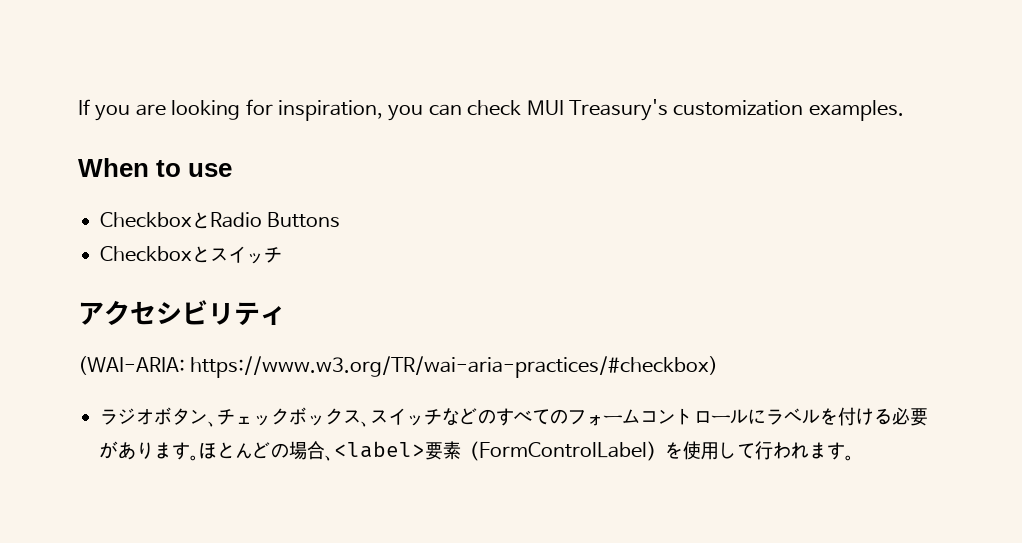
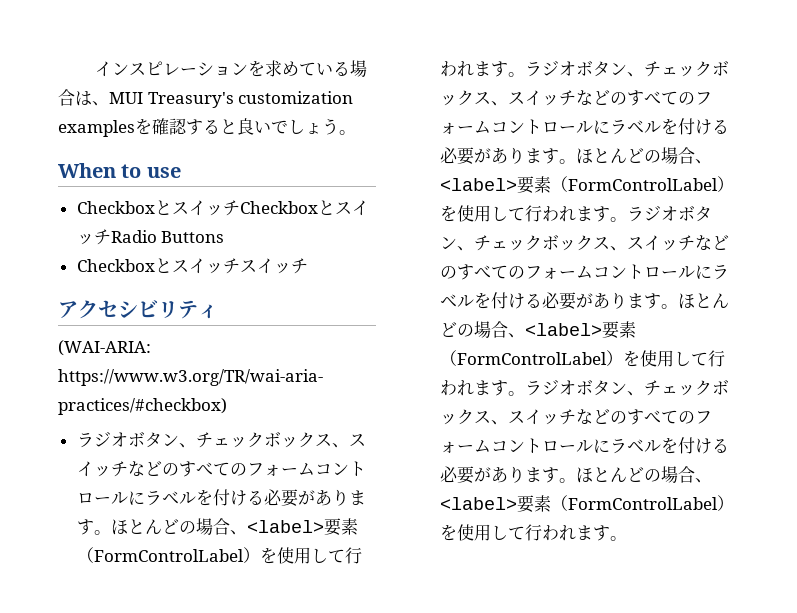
- If you are looking for inspiration, you can check MUI Treasury's customization examples.
+ インスピレーションを求めている場合は、MUI Treasury's customization examplesを確認すると良いでしょう。
- CheckboxとRadio Buttons
+ CheckboxとスイッチCheckboxとスイッチRadio Buttons
- Checkboxとスイッチ
+ Checkboxとスイッチスイッチ
- ほとんどの場合、<label>要素（FormControlLabel）を使用して行われます。
+ ほとんどの場合、<label>要素（FormControlLabel）を使用して行われます。ラジオボタン、チェックボックス、スイッチなどのすべてのフォームコントロールにラベルを付ける必要があります。ほとんどの場合、<label>要素（FormControlLabel）を使用して行われます。ラジオボタン、チェックボックス、スイッチなどのすべてのフォームコントロールにラベルを付ける必要があります。ほとんどの場合、<label>要素（FormControlLabel）を使用して行われます。ラジオボタン、チェックボックス、スイッチなどのすべてのフォームコントロールにラベルを付ける必要があります。ほとんどの場合、<label>要素（FormControlLabel）を使用して行われます。

